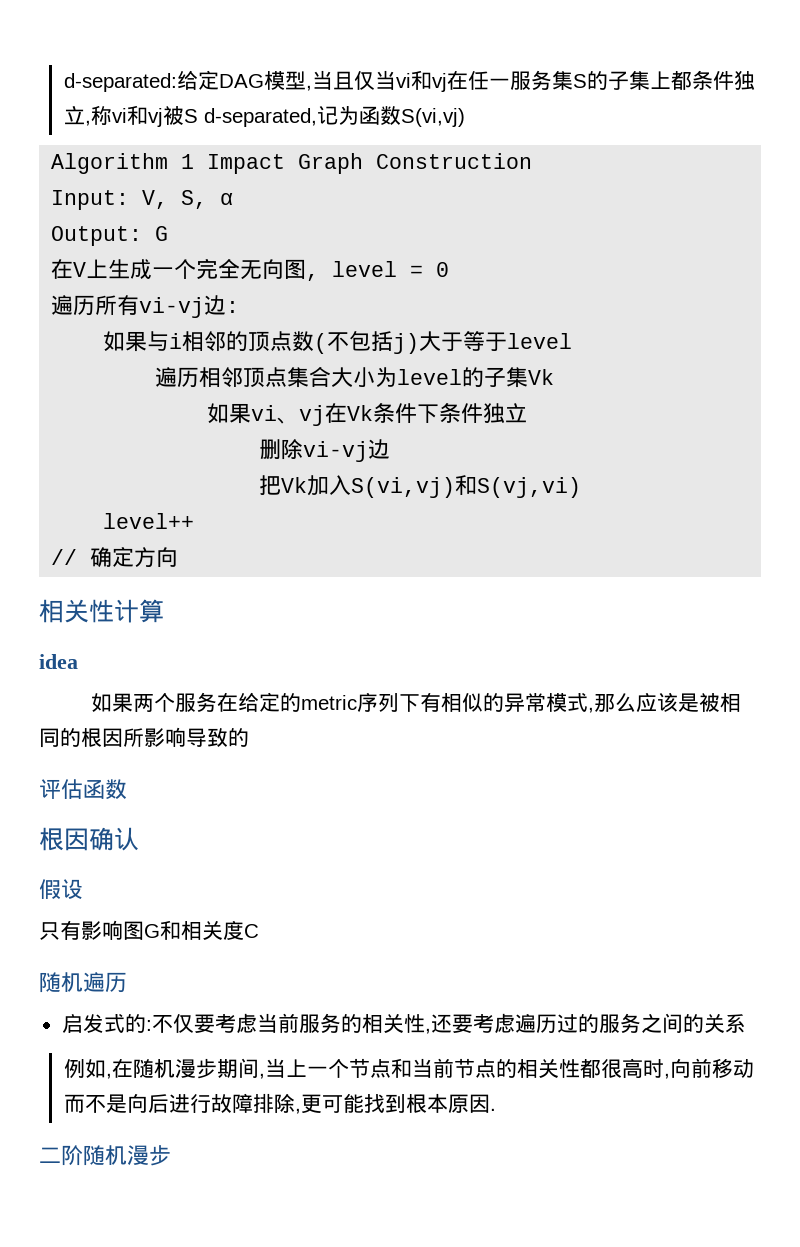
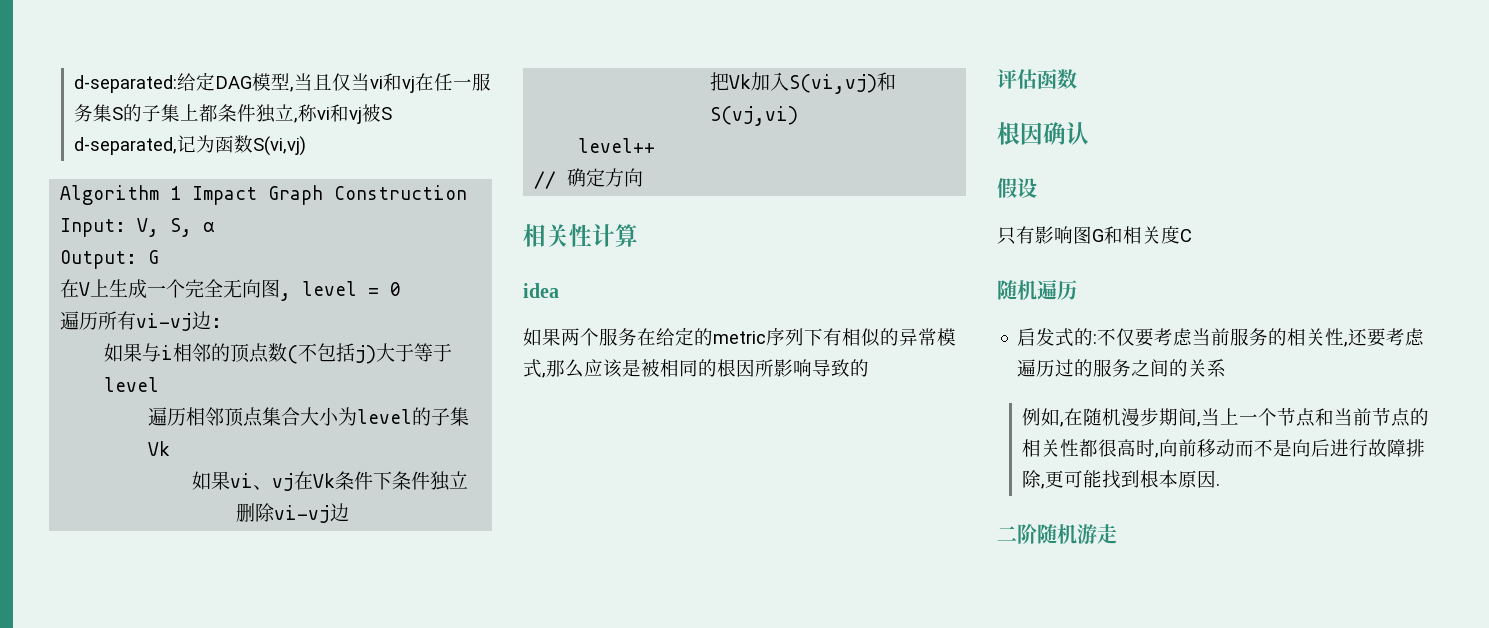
- 二阶随机漫步
+ 二阶随机游走

